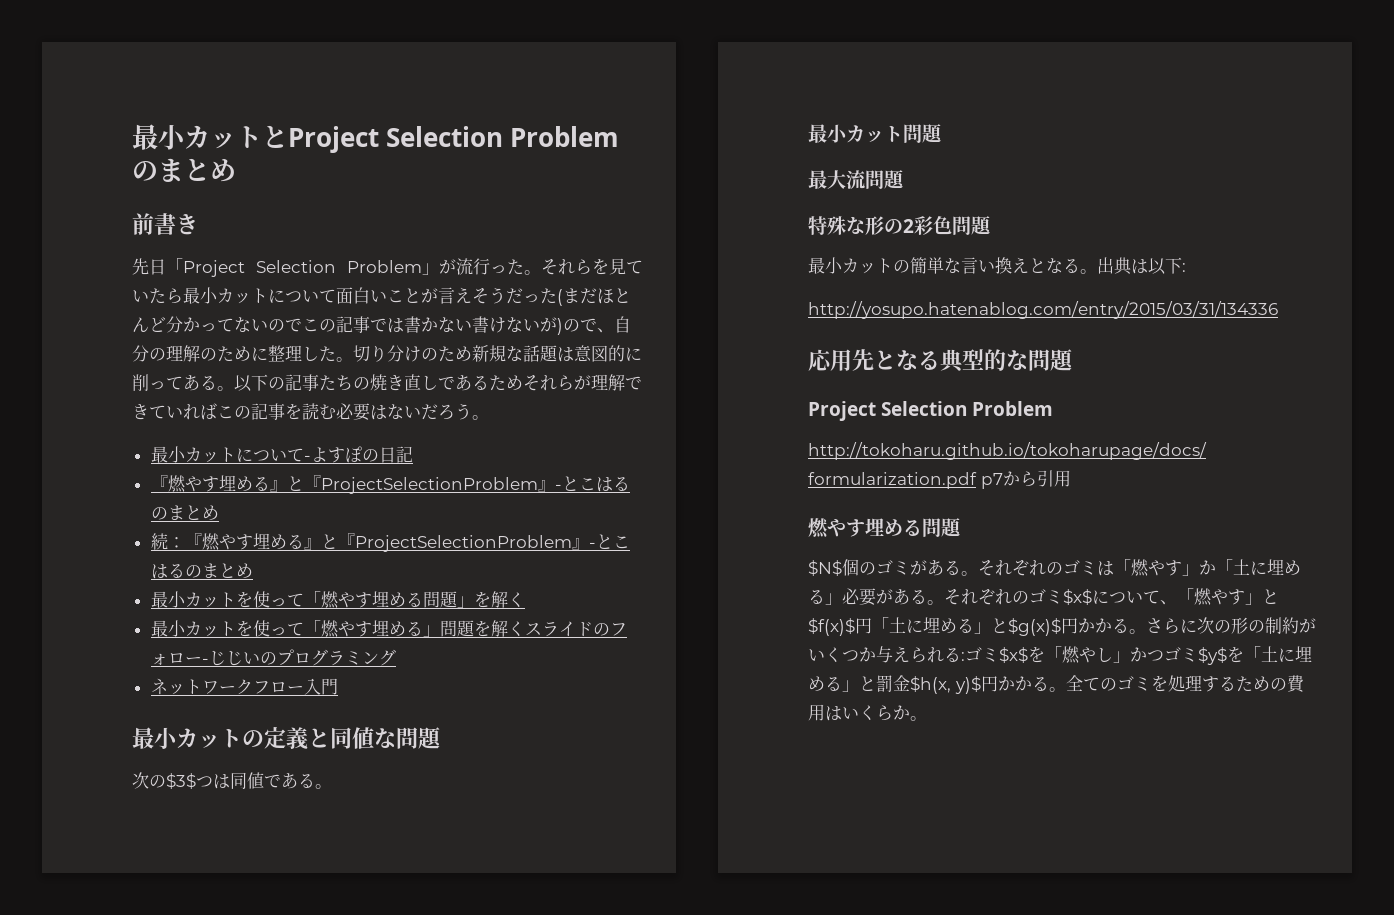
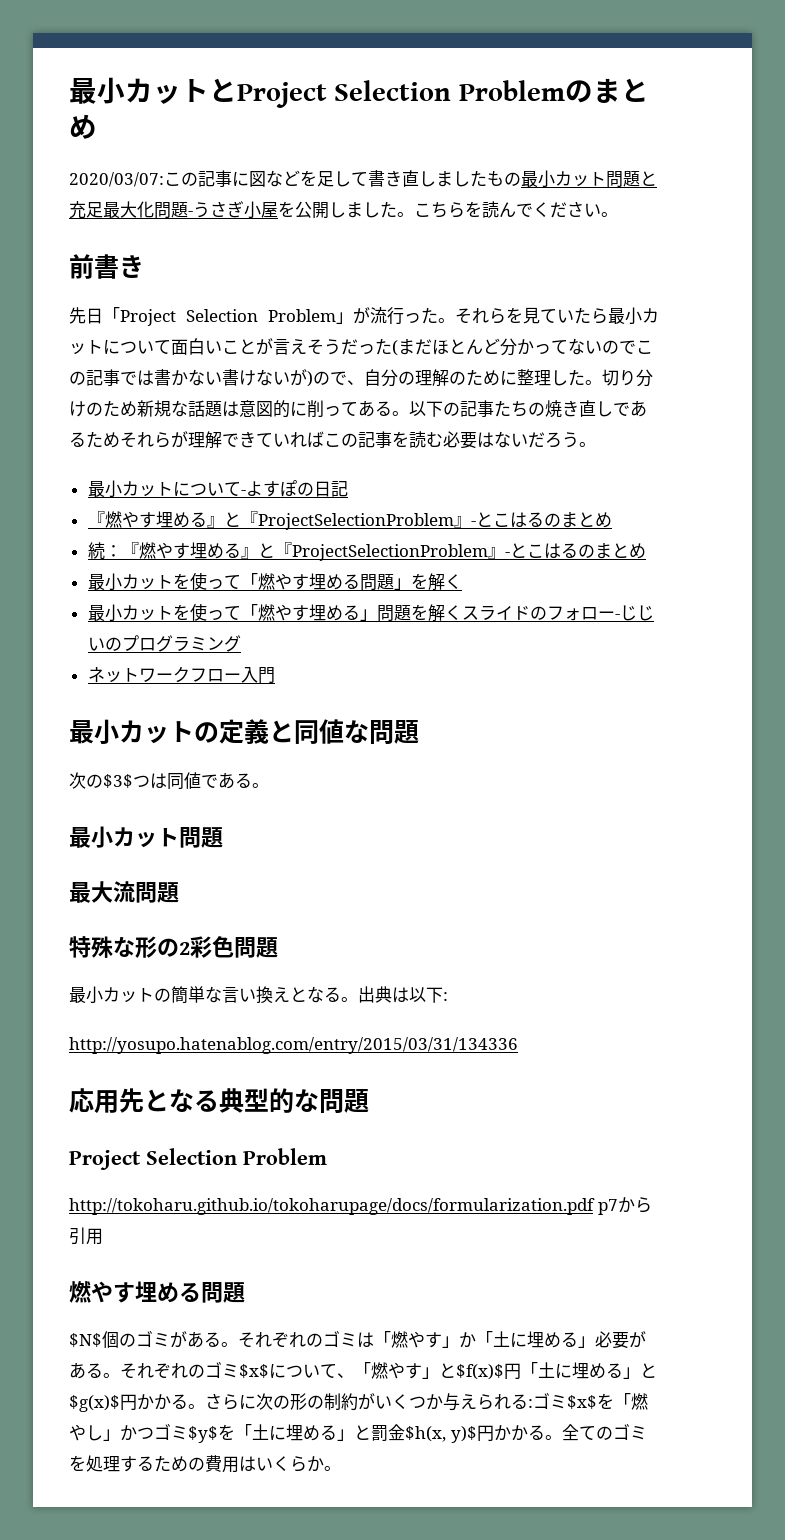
+ 2020/03/07:この記事に図などを足して書き直しましたもの最小カット問題と充足最大化問題-うさぎ小屋を公開しました。こちらを読んでください。

